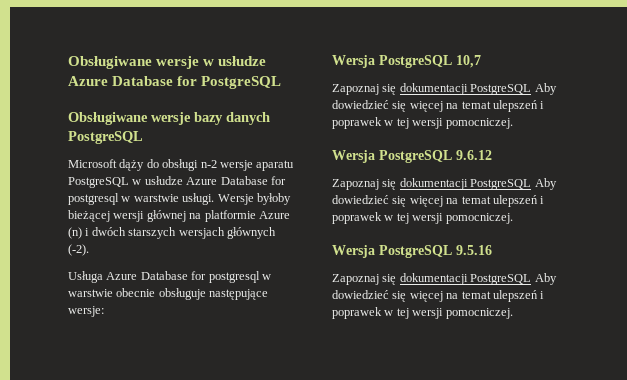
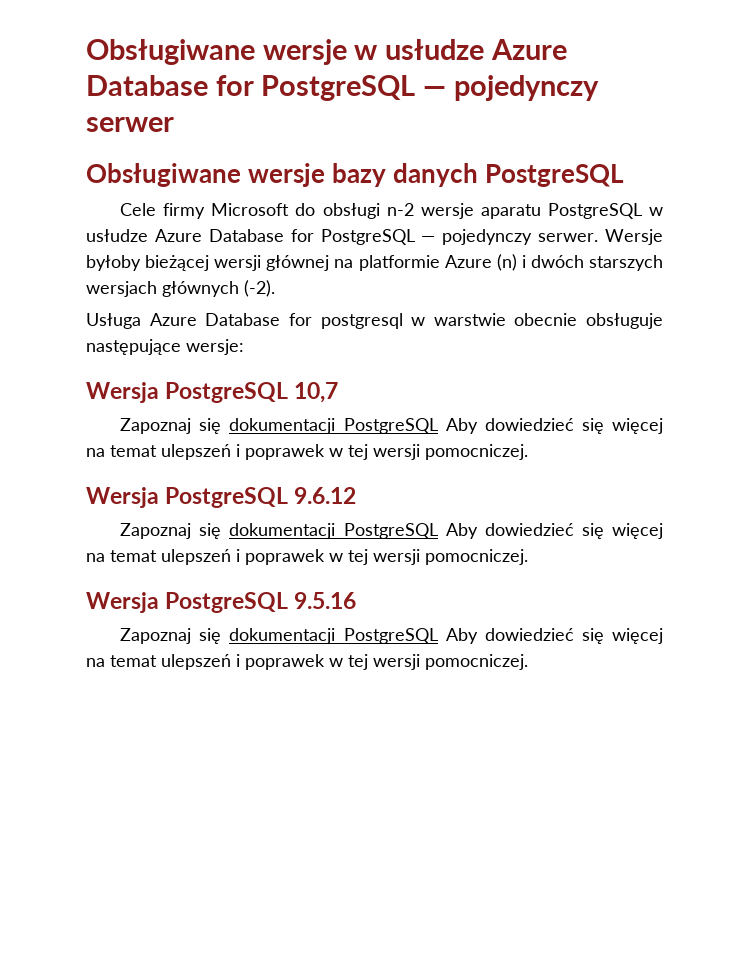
- Obsługiwane wersje w usłudze Azure Database for PostgreSQL
+ Obsługiwane wersje w usłudze Azure Database for PostgreSQL — pojedynczy serwer
- Microsoft dąży do obsługi n-2 wersje aparatu PostgreSQL w usłudze Azure Database for postgresql w warstwie usługi.
+ Cele firmy Microsoft do obsługi n-2 wersje aparatu PostgreSQL w usłudze Azure Database for PostgreSQL — pojedynczy serwer.

